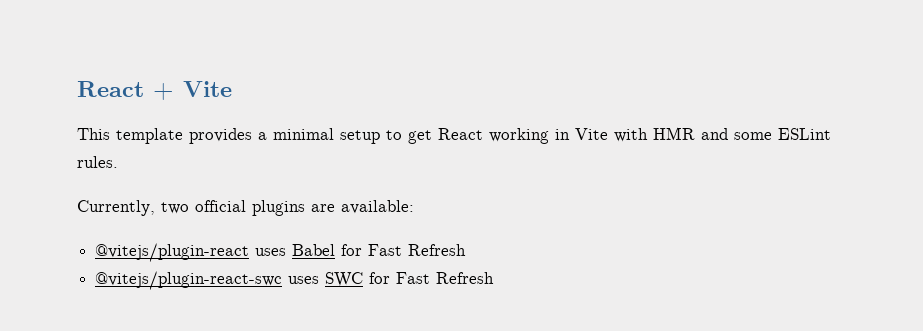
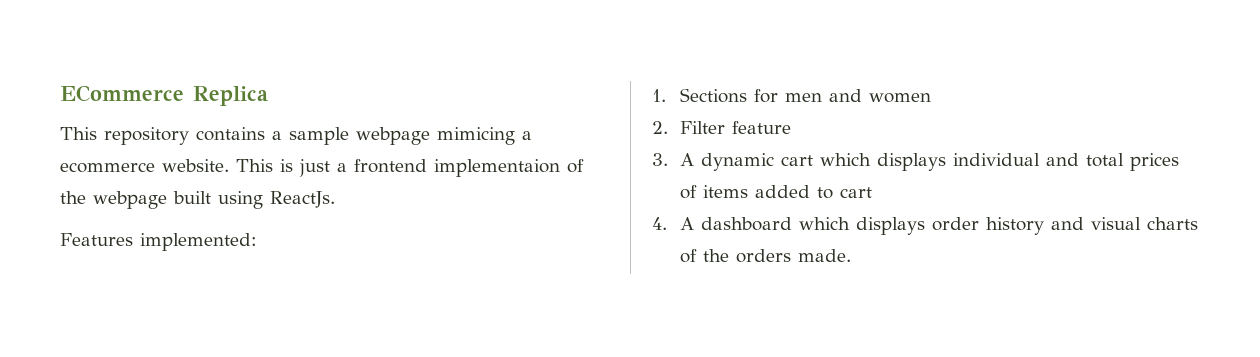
- React + Vite
- This template provides a minimal setup to get React working in Vite with HMR and some ESLint rules.
- Currently, two official plugins are available:
- @vitejs/plugin-react uses Babel for Fast Refresh
- @vitejs/plugin-react-swc uses SWC for Fast Refresh
+ ECommerce Replica
+ This repository contains a sample webpage mimicing a ecommerce website. This is just a frontend implementaion of the webpage built using ReactJs.
+ Features implemented:
+ 1. Sections for men and women
+ 2. Filter feature
+ 3. A dynamic cart which displays individual and total prices of items added to cart
+ 4. A dashboard which displays order history and visual charts of the orders made.

